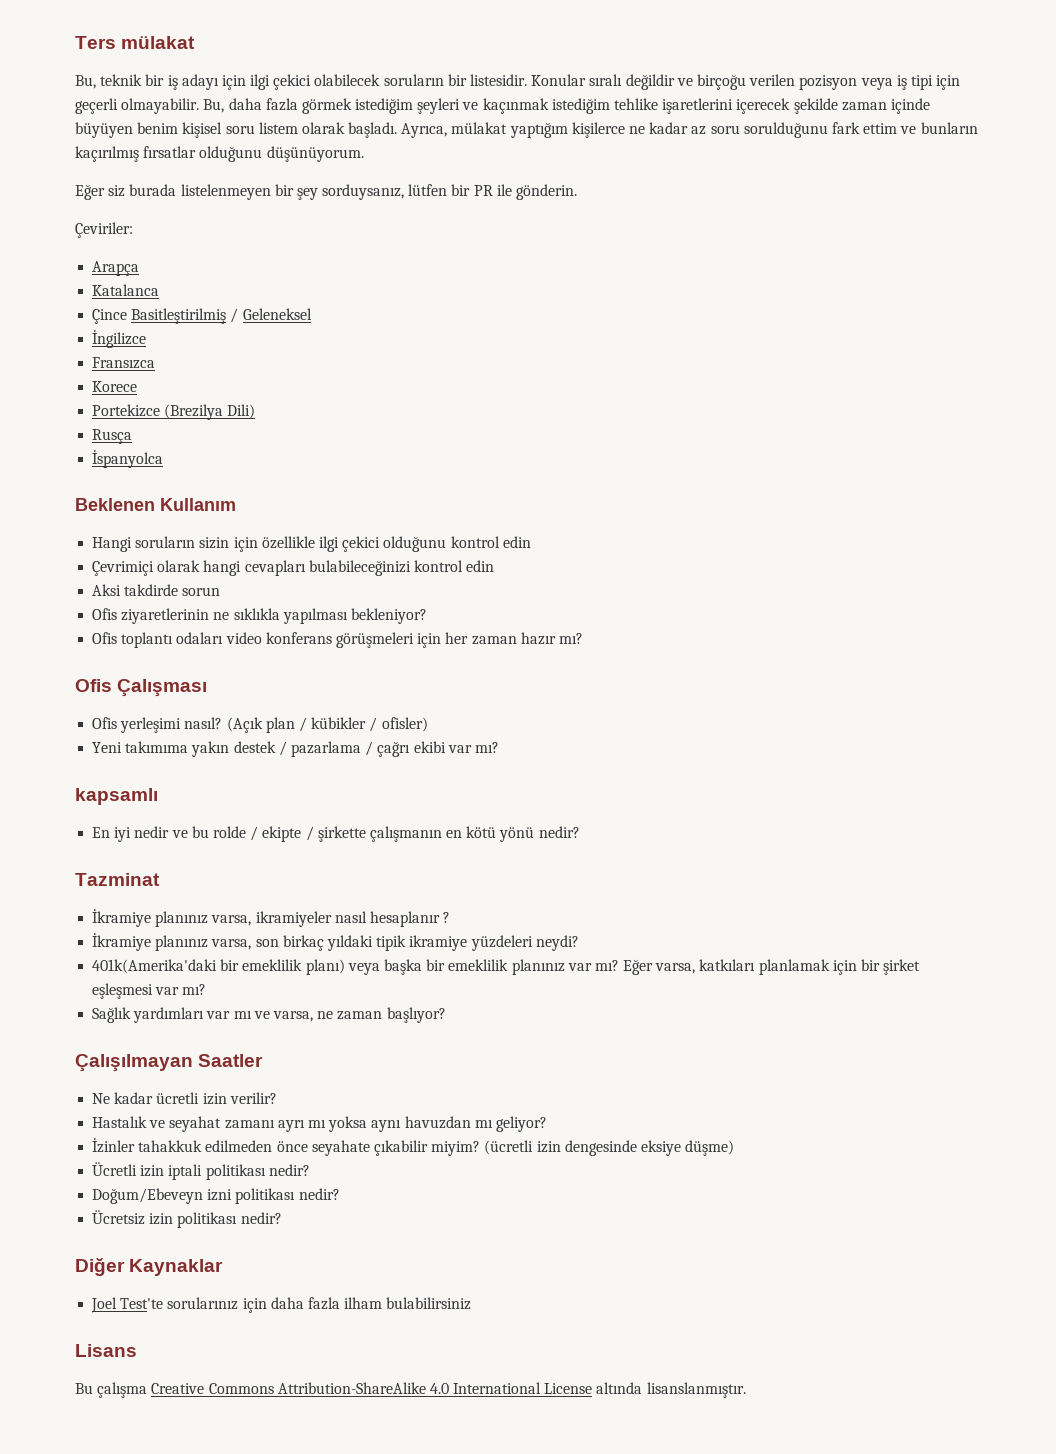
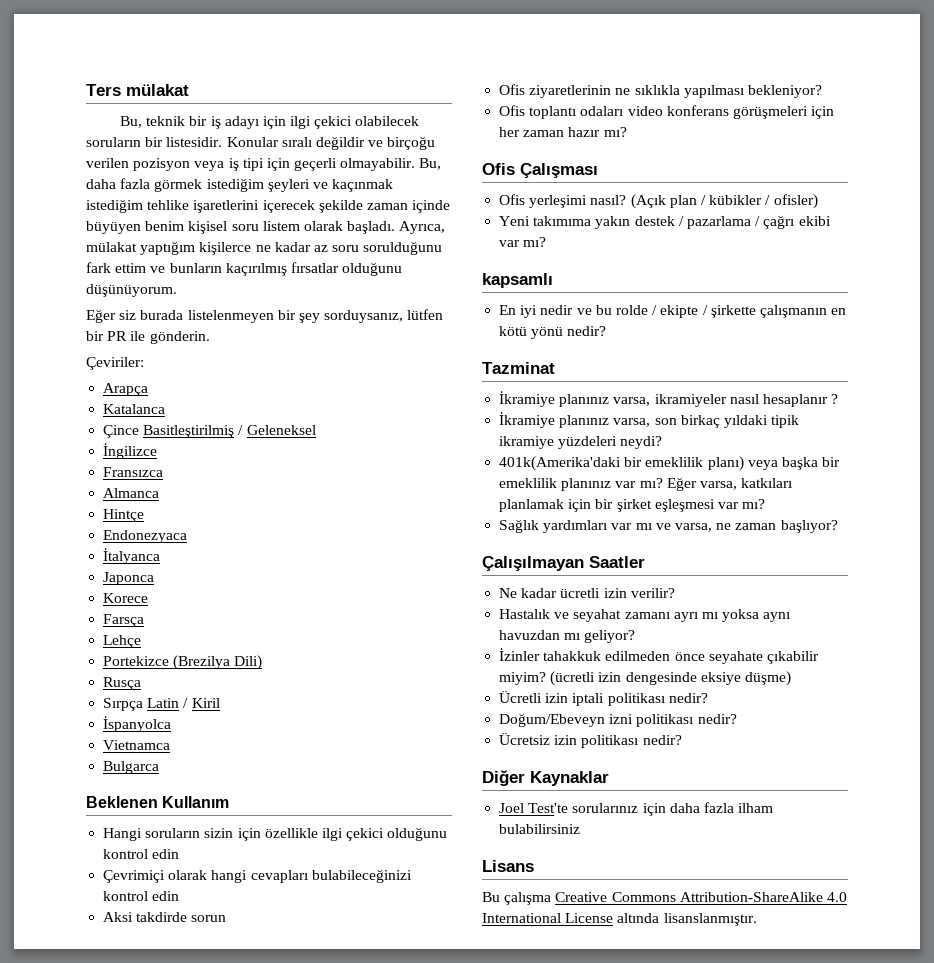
+ Almanca
+ Hintçe
+ Endonezyaca
+ İtalyanca
+ Japonca
+ Farsça
+ Lehçe
+ Sırpça Latin / Kiril
+ Vietnamca
+ Bulgarca

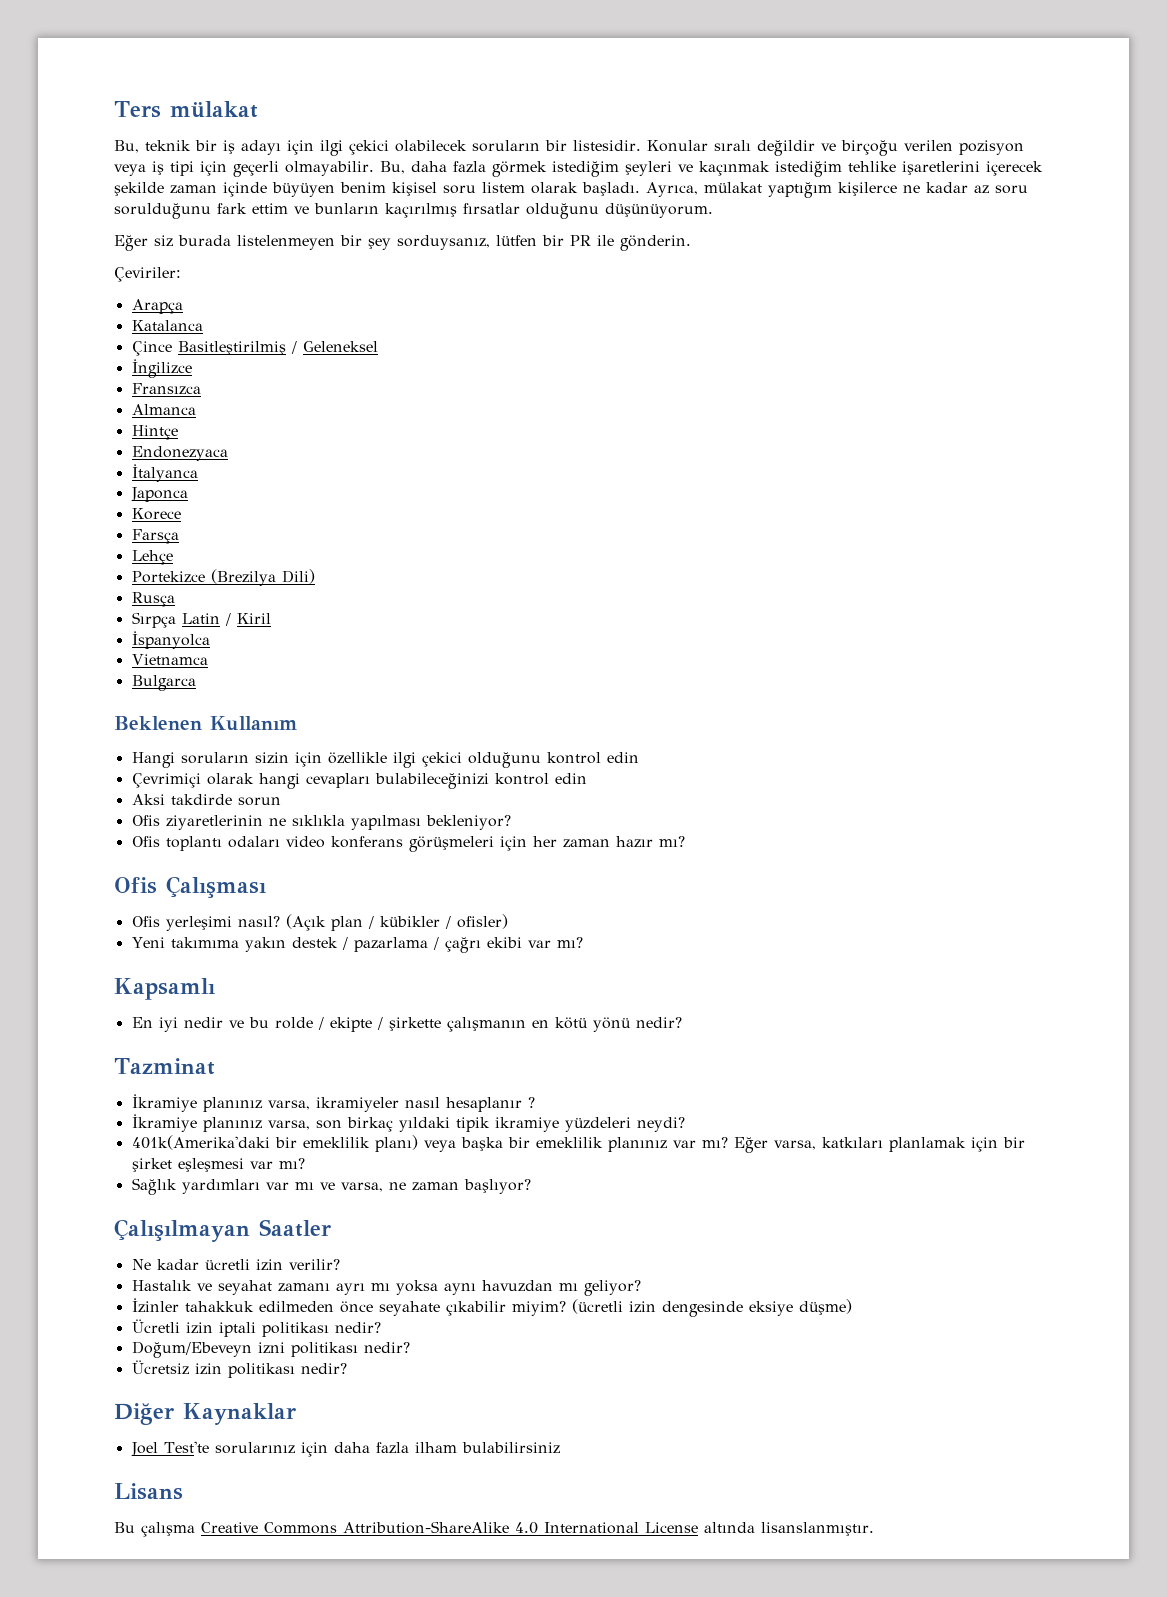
- kapsamlı
+ Kapsamlı

